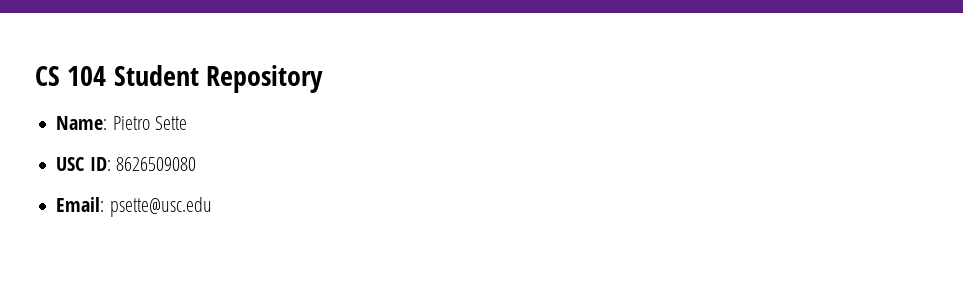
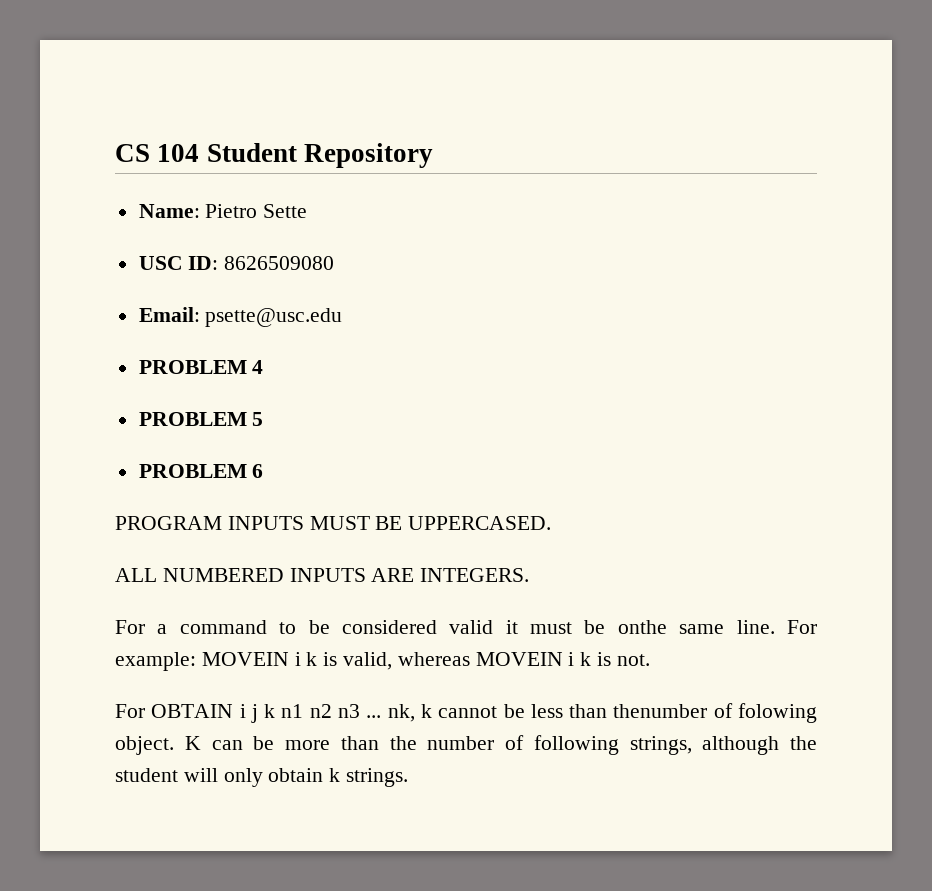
+ PROBLEM 4
+ PROBLEM 5
+ PROBLEM 6
+ PROGRAM INPUTS MUST BE UPPERCASED.
+ ALL NUMBERED INPUTS ARE INTEGERS.
+ For a command to be considered valid it must be onthe same line. For example: MOVEIN i k is valid, whereas MOVEIN i k is not.
+ For OBTAIN i j k n1 n2 n3 ... nk, k cannot be less than thenumber of folowing object. K can be more than the number of following strings, although the student will only obtain k strings.

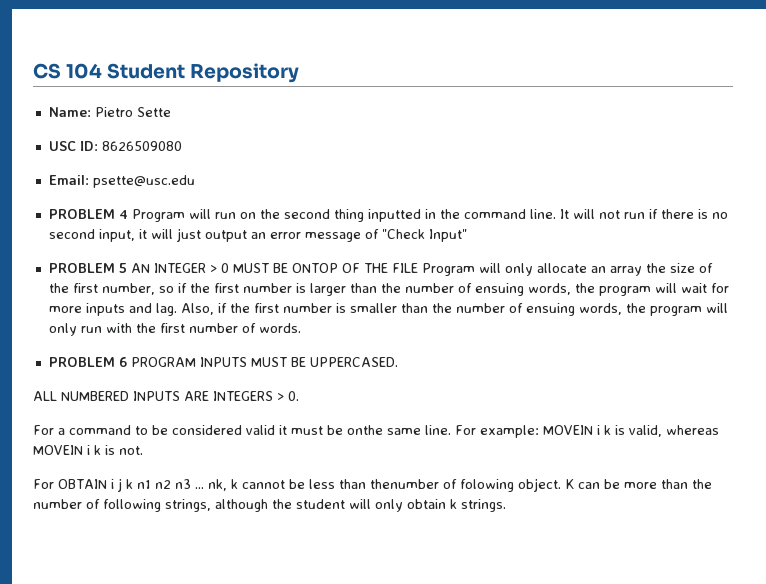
- PROBLEM 4
- PROBLEM 5
+ PROBLEM 4 Program will run on the second thing inputted in the command line. It will not run if there is no second input, it will just output an error message of "Check Input"
+ PROBLEM 5 AN INTEGER > 0 MUST BE ONTOP OF THE FILE Program will only allocate an array the size of the first number, so if the first number is larger than the number of ensuing words, the program will wait for more inputs and lag. Also, if the first number is smaller than the number of ensuing words, the program will only run with the first number of words.
- PROBLEM 6
- PROGRAM INPUTS MUST BE UPPERCASED.
+ PROBLEM 6 PROGRAM INPUTS MUST BE UPPERCASED.
- ALL NUMBERED INPUTS ARE INTEGERS.
+ ALL NUMBERED INPUTS ARE INTEGERS > 0.

